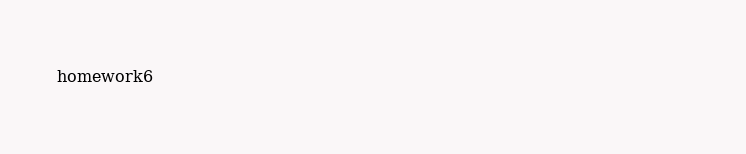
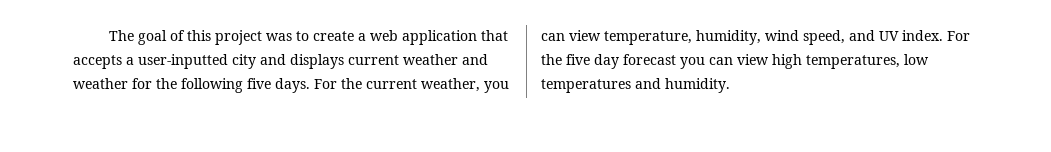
- homework6
+ The goal of this project was to create a web application that accepts a user-inputted city and displays current weather and weather for the following five days. For the current weather, you can view temperature, humidity, wind speed, and UV index. For the five day forecast you can view high temperatures, low temperatures and humidity.

